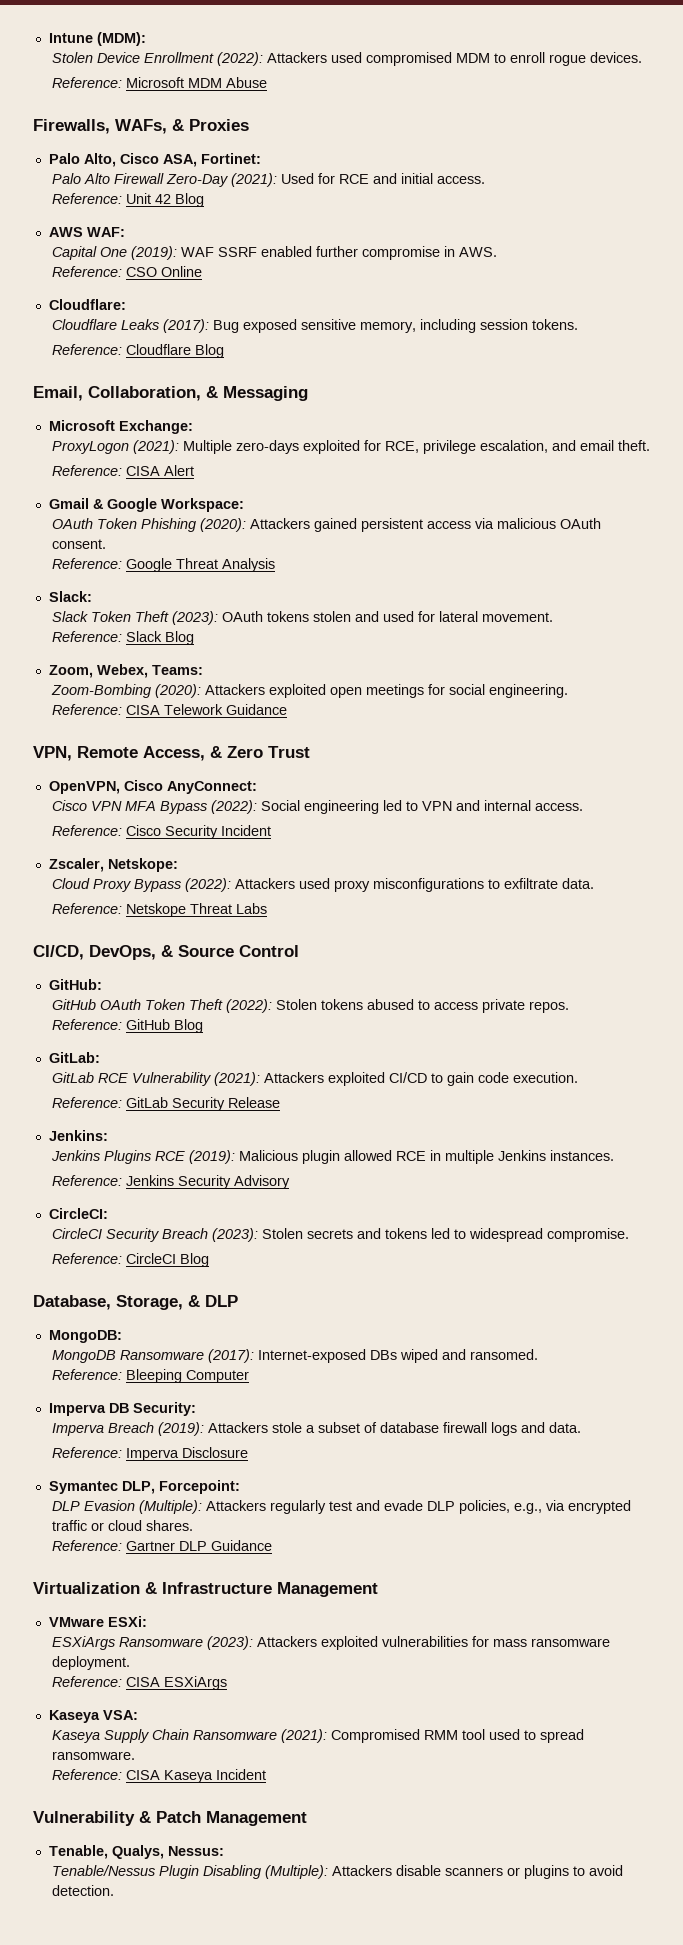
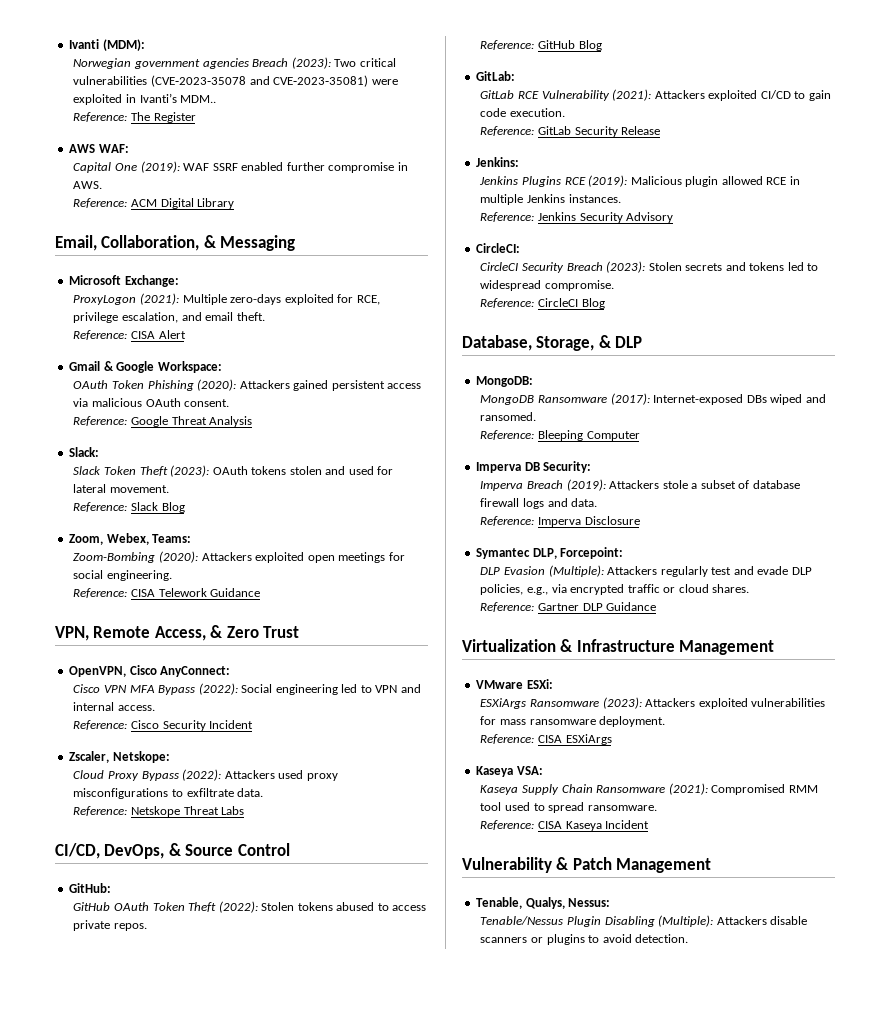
- Intune (MDM):
+ Ivanti (MDM):
- Stolen Device Enrollment (2022): Attackers used compromised MDM to enroll rogue devices.
- Reference: Microsoft MDM Abuse
- Firewalls, WAFs, & Proxies
- Palo Alto, Cisco ASA, Fortinet:
- Palo Alto Firewall Zero-Day (2021): Used for RCE and initial access.
- Reference: Unit 42 Blog
+ Norwegian government agencies Breach (2023): Two critical vulnerabilities (CVE‑2023‑35078 and CVE‑2023‑35081) were exploited in Ivanti’s MDM..
+ Reference: The Register
- Reference: CSO Online
- Cloudflare:
- Cloudflare Leaks (2017): Bug exposed sensitive memory, including session tokens.
- Reference: Cloudflare Blog
+ Reference: ACM Digital Library

